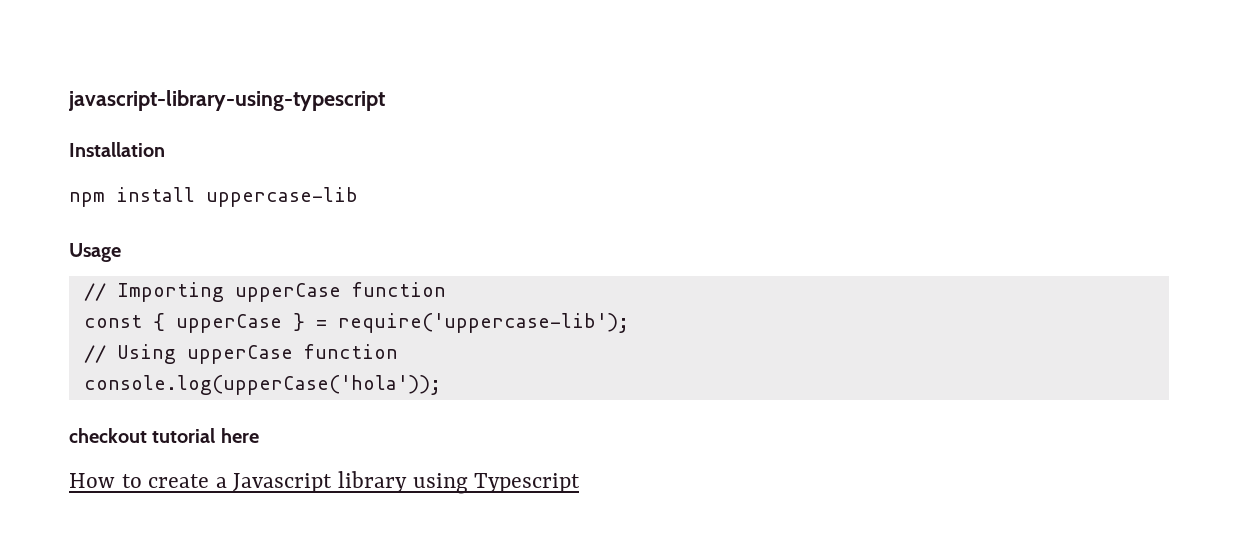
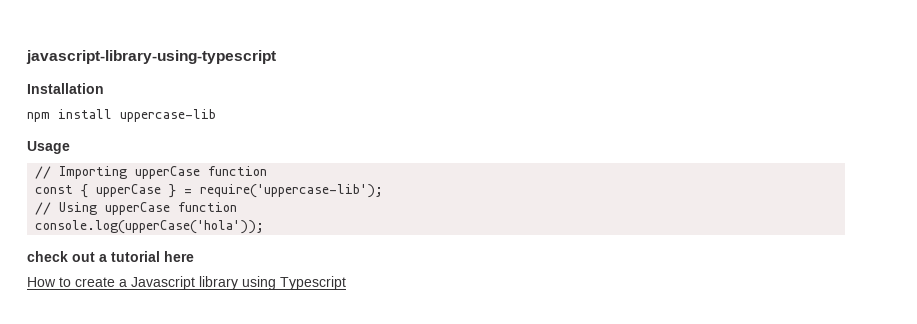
- checkout tutorial here
+ check out a tutorial here

